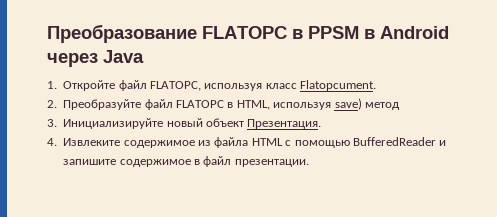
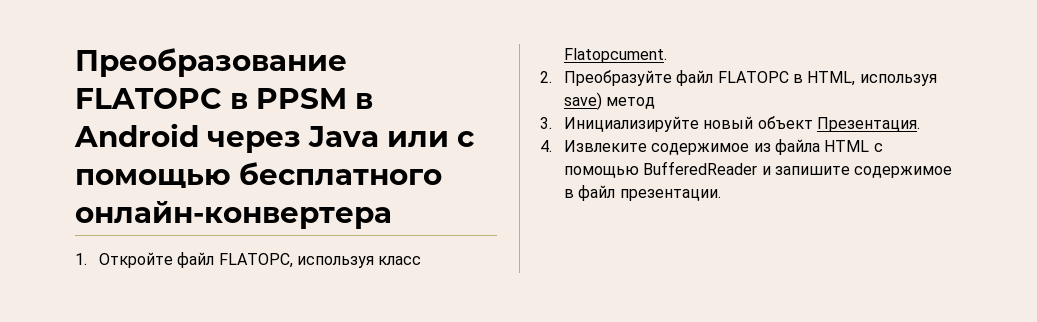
- Преобразование FLATOPC в PPSM в Android через Java
+ Преобразование FLATOPC в PPSM в Android через Java или с помощью бесплатного онлайн-конвертера

